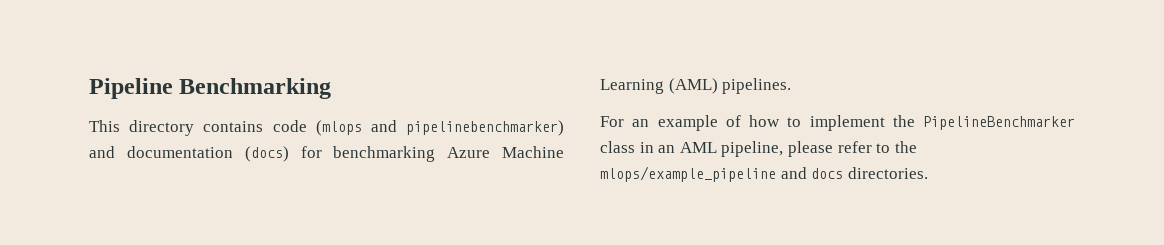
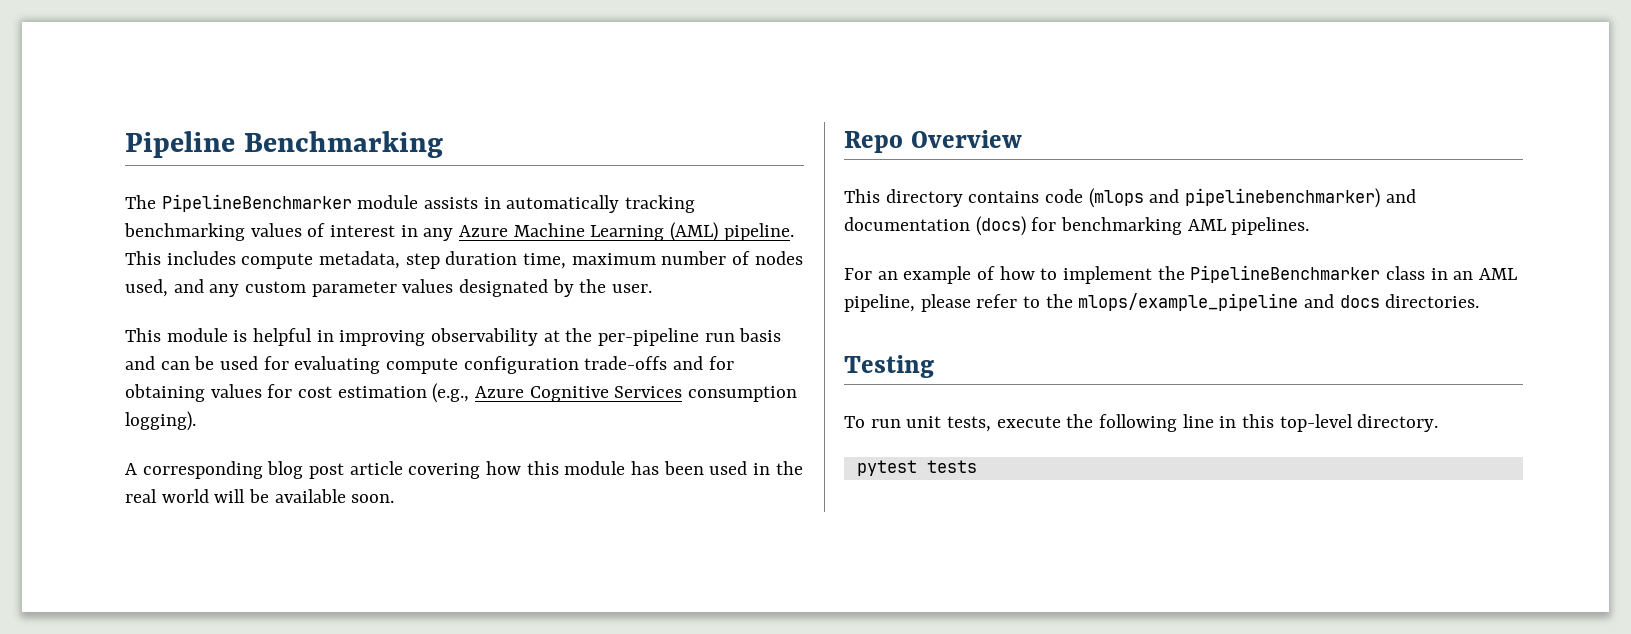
+ The PipelineBenchmarker module assists in automatically tracking benchmarking values of interest in any Azure Machine Learning (AML) pipeline. This includes compute metadata, step duration time, maximum number of nodes used, and any custom parameter values designated by the user.
+ This module is helpful in improving observability at the per-pipeline run basis and can be used for evaluating compute configuration trade-offs and for obtaining values for cost estimation (e.g., Azure Cognitive Services consumption logging).
+ A corresponding blog post article covering how this module has been used in the real world will be available soon.
+ Repo Overview
- This directory contains code (mlops and pipelinebenchmarker) and documentation (docs) for benchmarking Azure Machine Learning (AML) pipelines.
+ This directory contains code (mlops and pipelinebenchmarker) and documentation (docs) for benchmarking AML pipelines.
+ Testing
+ To run unit tests, execute the following line in this top-level directory.
+ pytest tests

